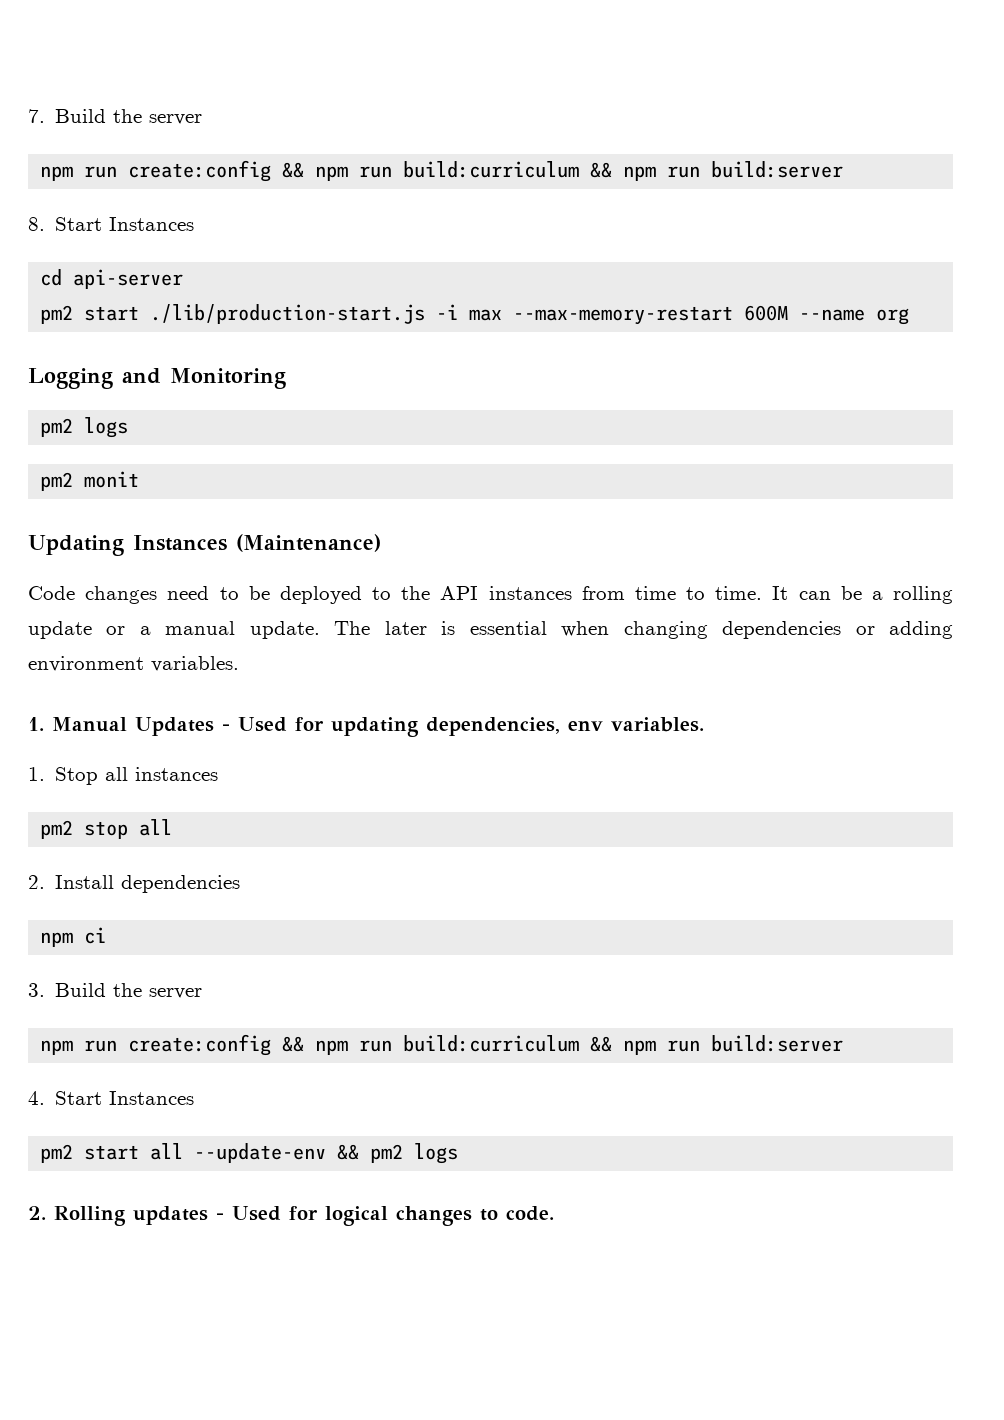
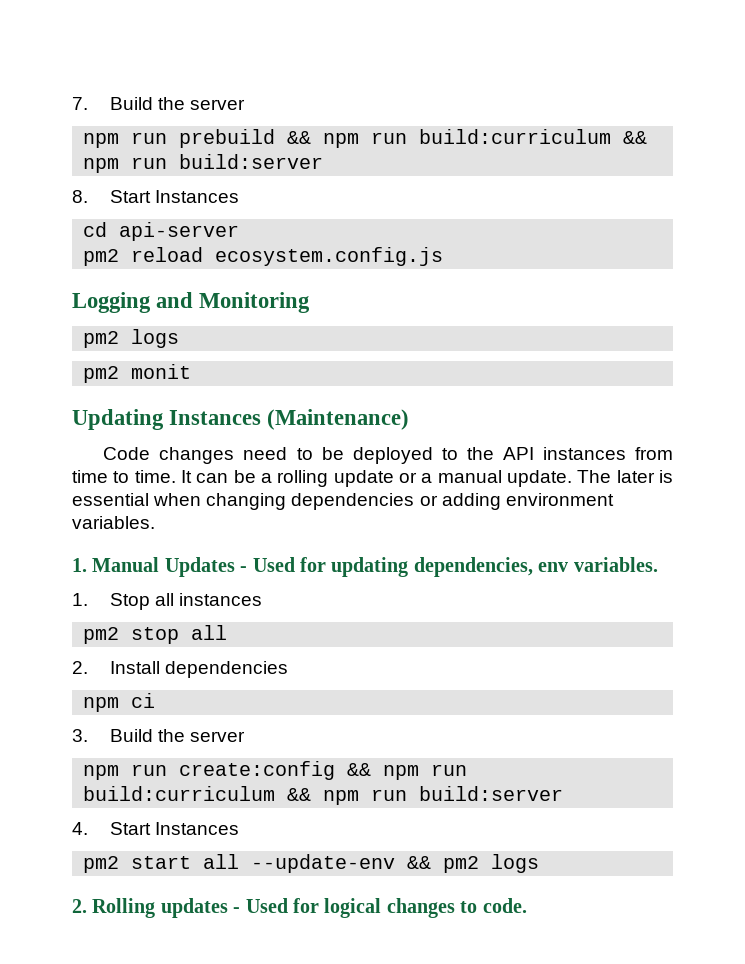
  7. Build the server
- npm run create:config && npm run build:curriculum && npm run build:server
+ npm run prebuild && npm run build:curriculum && npm run build:server
- pm2 start ./lib/production-start.js -i max --max-memory-restart 600M --name org
+ pm2 reload ecosystem.config.js

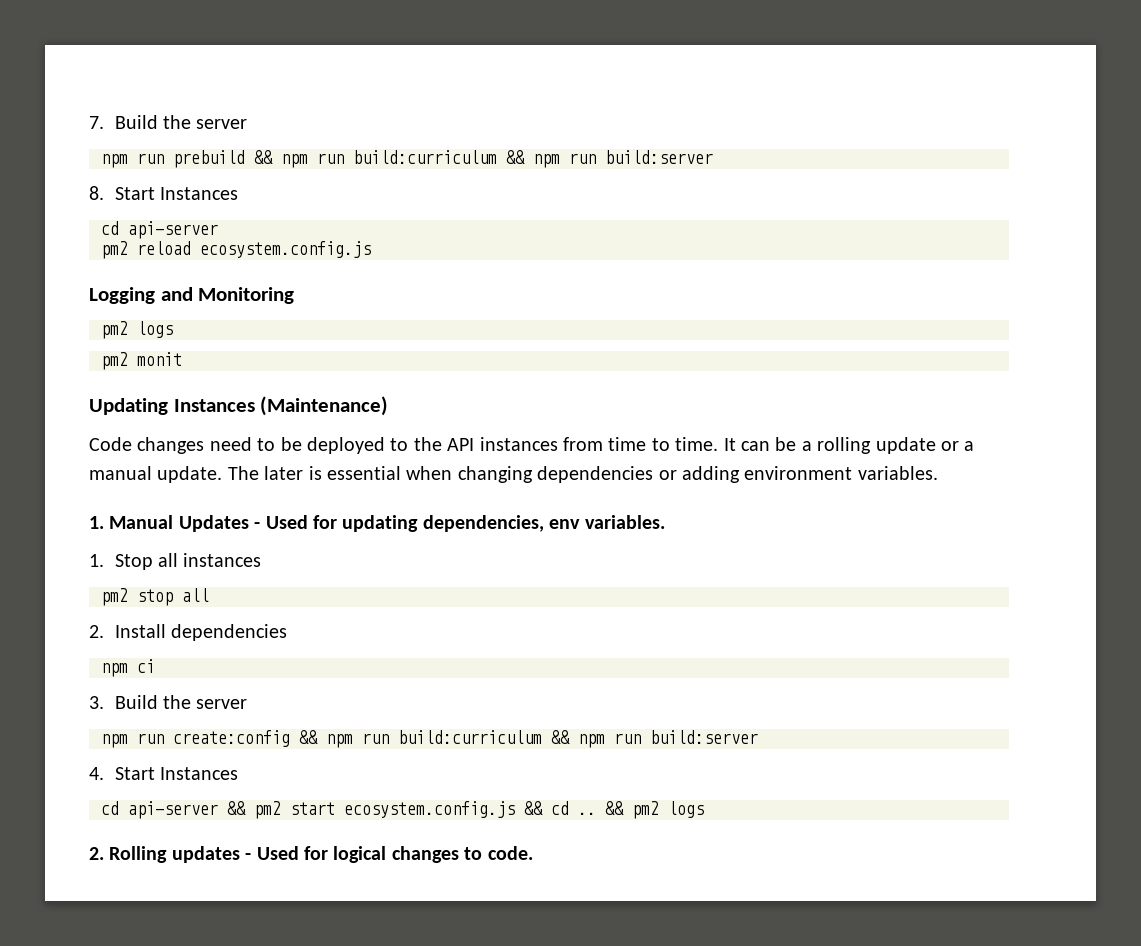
- pm2 start all --update-env && pm2 logs
+ cd api-server && pm2 start ecosystem.config.js && cd .. && pm2 logs

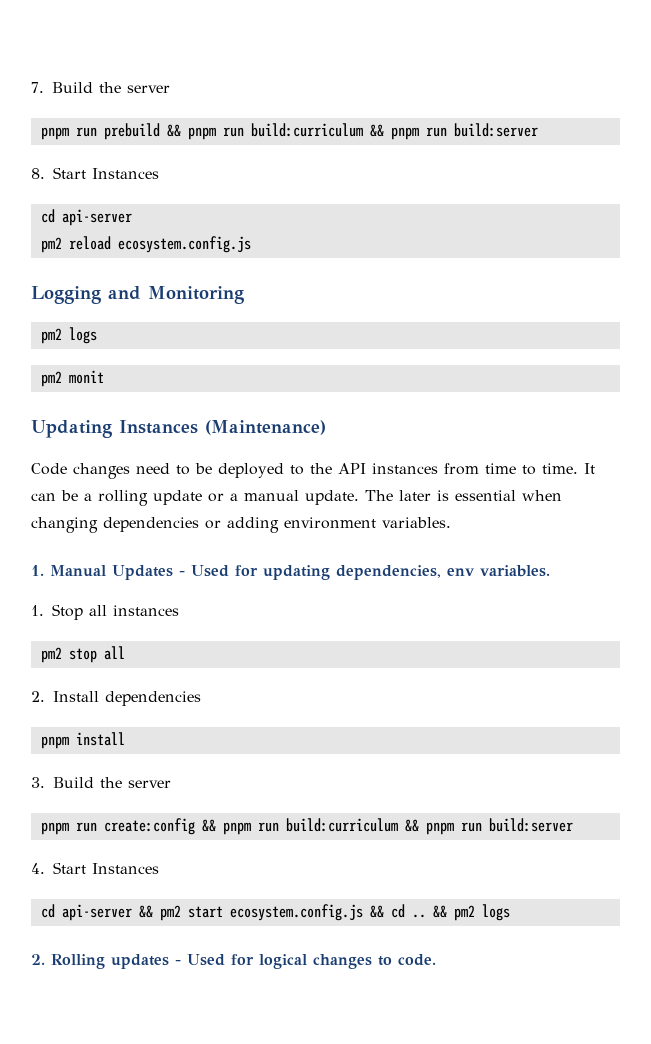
- npm run prebuild && npm run build:curriculum && npm run build:server
+ pnpm run prebuild && pnpm run build:curriculum && pnpm run build:server
- npm ci
+ pnpm install
- npm run create:config && npm run build:curriculum && npm run build:server
+ pnpm run create:config && pnpm run build:curriculum && pnpm run build:server

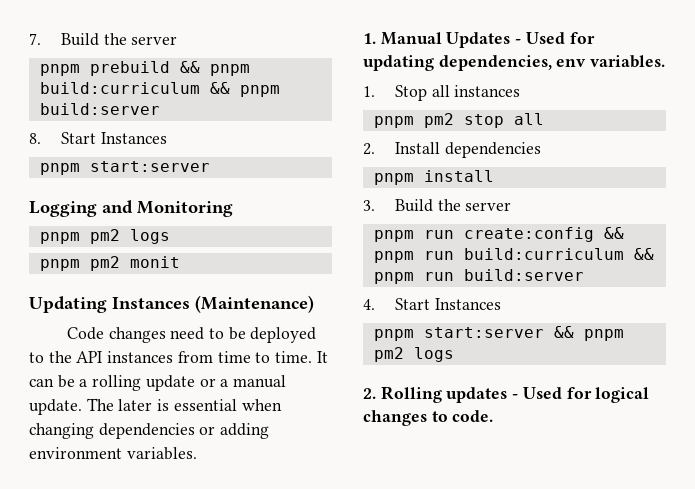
- pnpm run prebuild && pnpm run build:curriculum && pnpm run build:server
+ pnpm prebuild && pnpm build:curriculum && pnpm build:server
  8. Start Instances
- cd api-server
- pm2 reload ecosystem.config.js
+ pnpm start:server
  Logging and Monitoring
- pm2 logs
- pm2 monit
+ pnpm pm2 logs
+ pnpm pm2 monit
- pm2 stop all
+ pnpm pm2 stop all
- cd api-server && pm2 start ecosystem.config.js && cd .. && pm2 logs
+ pnpm start:server && pnpm pm2 logs

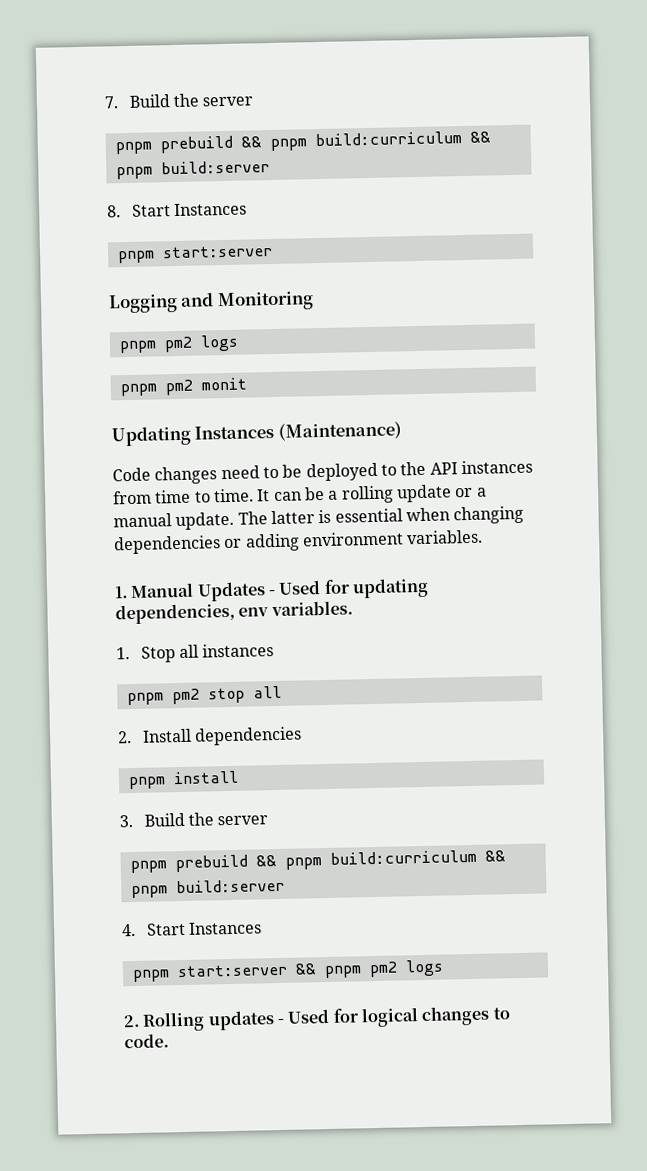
- The later is essential when changing dependencies or adding environment variables.
+ The latter is essential when changing dependencies or adding environment variables.
  3. Build the server
- pnpm run create:config && pnpm run build:curriculum && pnpm run build:server
+ pnpm prebuild && pnpm build:curriculum && pnpm build:server

